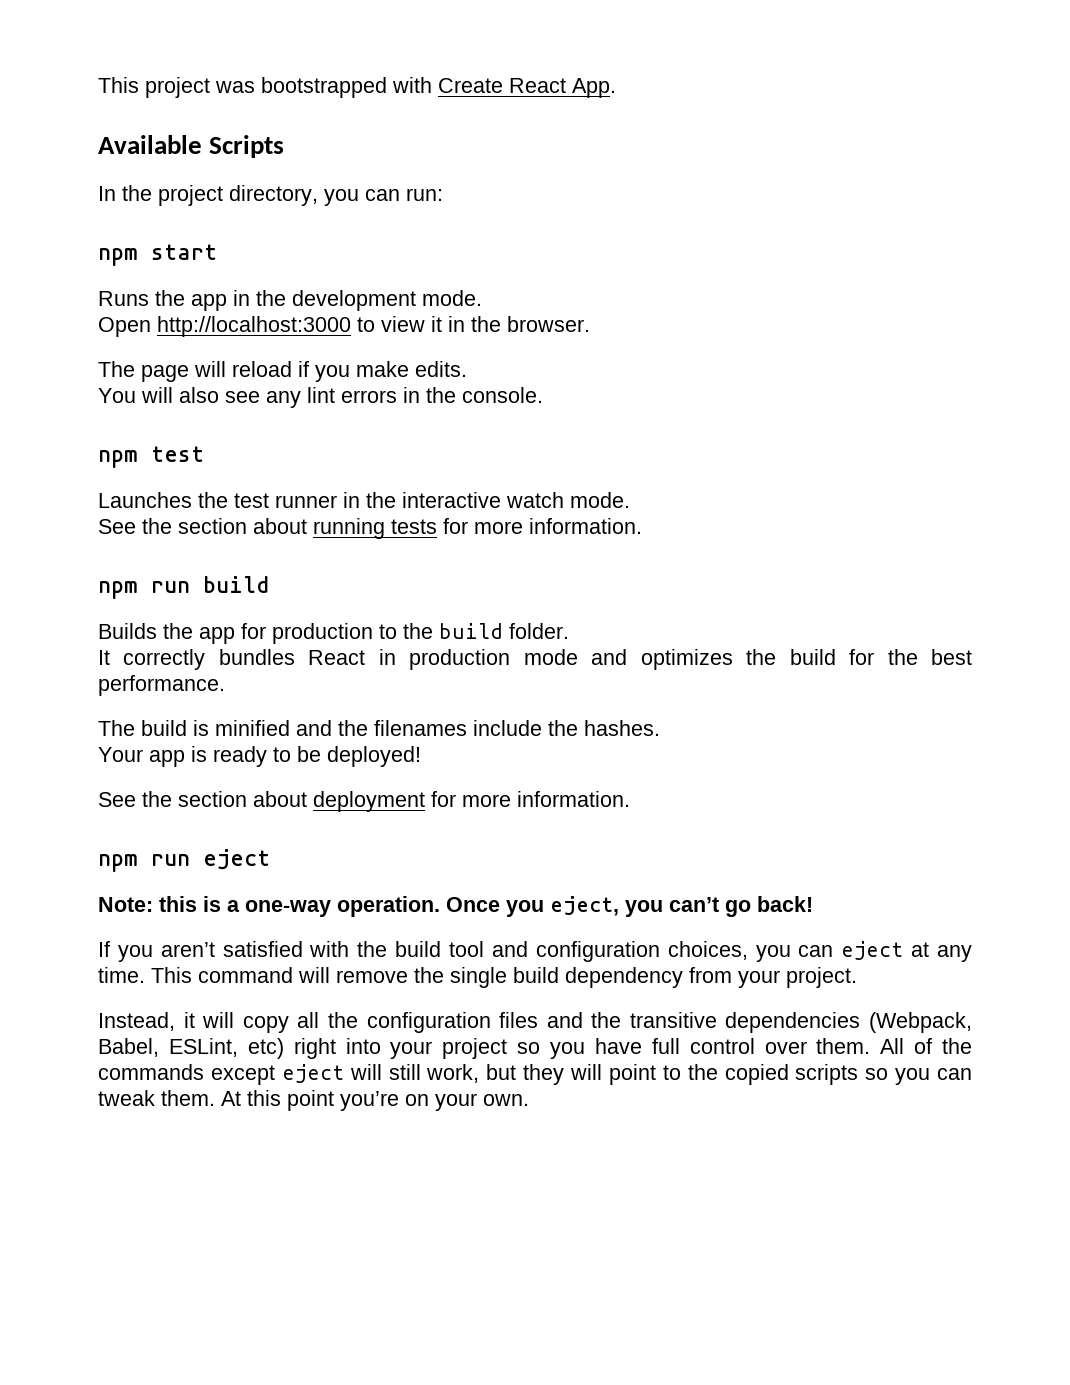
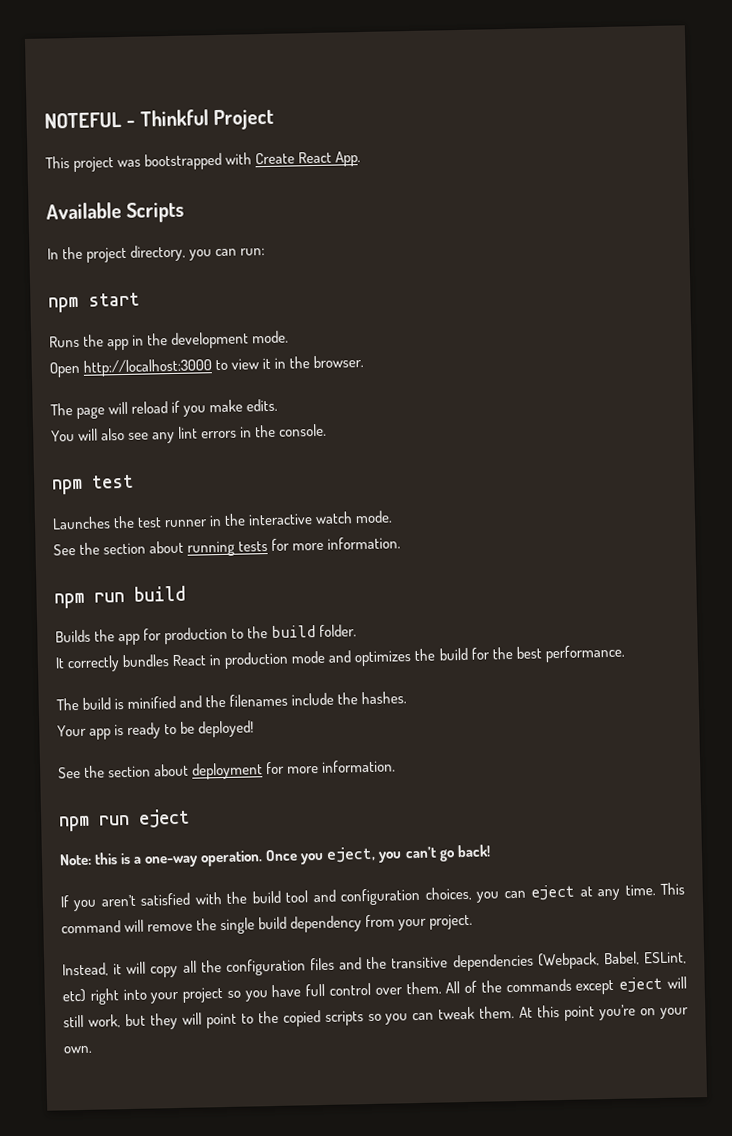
+ NOTEFUL - Thinkful Project

